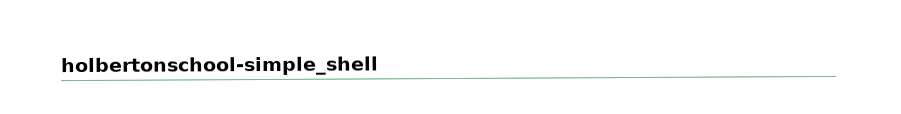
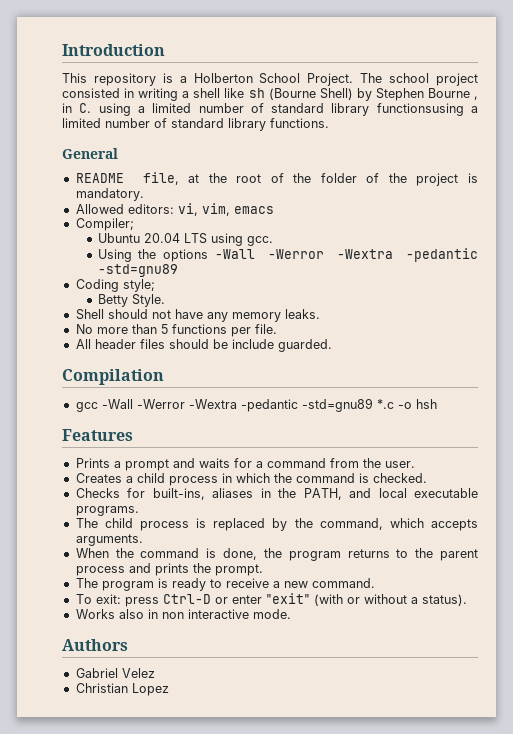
- holbertonschool-simple_shell
+ Introduction
+ This repository is a Holberton School Project. The school project consisted in writing a shell like sh (Bourne Shell) by Stephen Bourne , in C. using a limited number of standard library functionsusing a limited number of standard library functions.
+ General
+ README file, at the root of the folder of the project is mandatory.
+ Allowed editors: vi, vim, emacs
+ Compiler;
+ Ubuntu 20.04 LTS using gcc.
+ Using the options -Wall -Werror -Wextra -pedantic -std=gnu89
+ Coding style;
+ Betty Style.
+ Shell should not have any memory leaks.
+ No more than 5 functions per file.
+ All header files should be include guarded.
+ Compilation
+ gcc -Wall -Werror -Wextra -pedantic -std=gnu89 *.c -o hsh
+ Features
+ Prints a prompt and waits for a command from the user.
+ Creates a child process in which the command is checked.
+ Checks for built-ins, aliases in the PATH, and local executable programs.
+ The child process is replaced by the command, which accepts arguments.
+ When the command is done, the program returns to the parent process and prints the prompt.
+ The program is ready to receive a new command.
+ To exit: press Ctrl-D or enter "exit" (with or without a status).
+ Works also in non interactive mode.
+ Authors
+ Gabriel Velez
+ Christian Lopez

